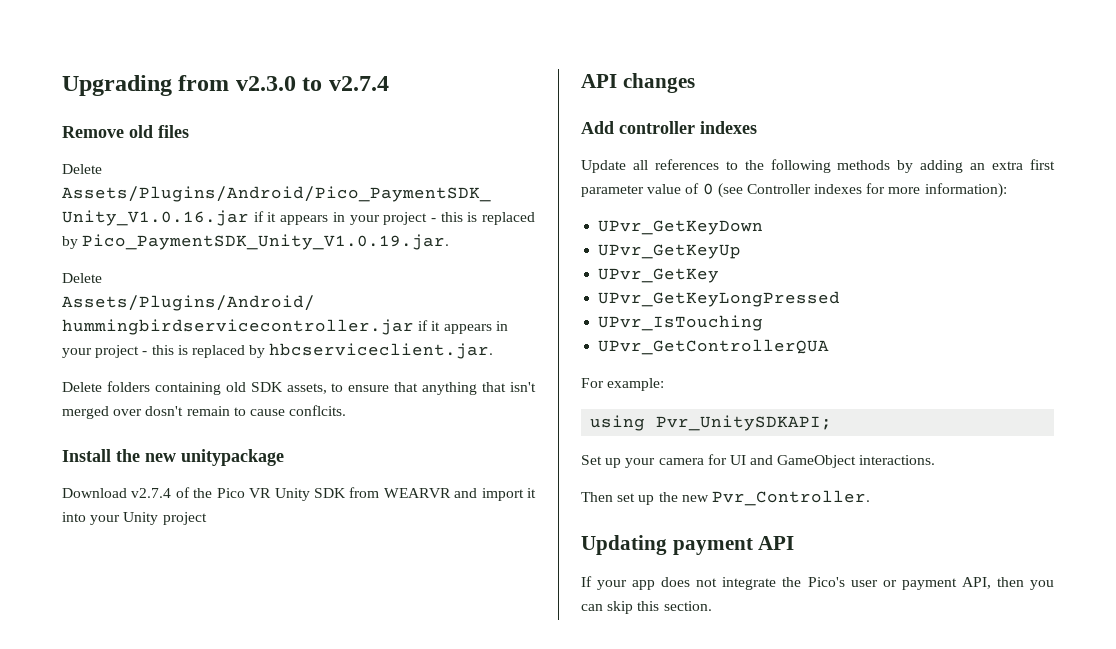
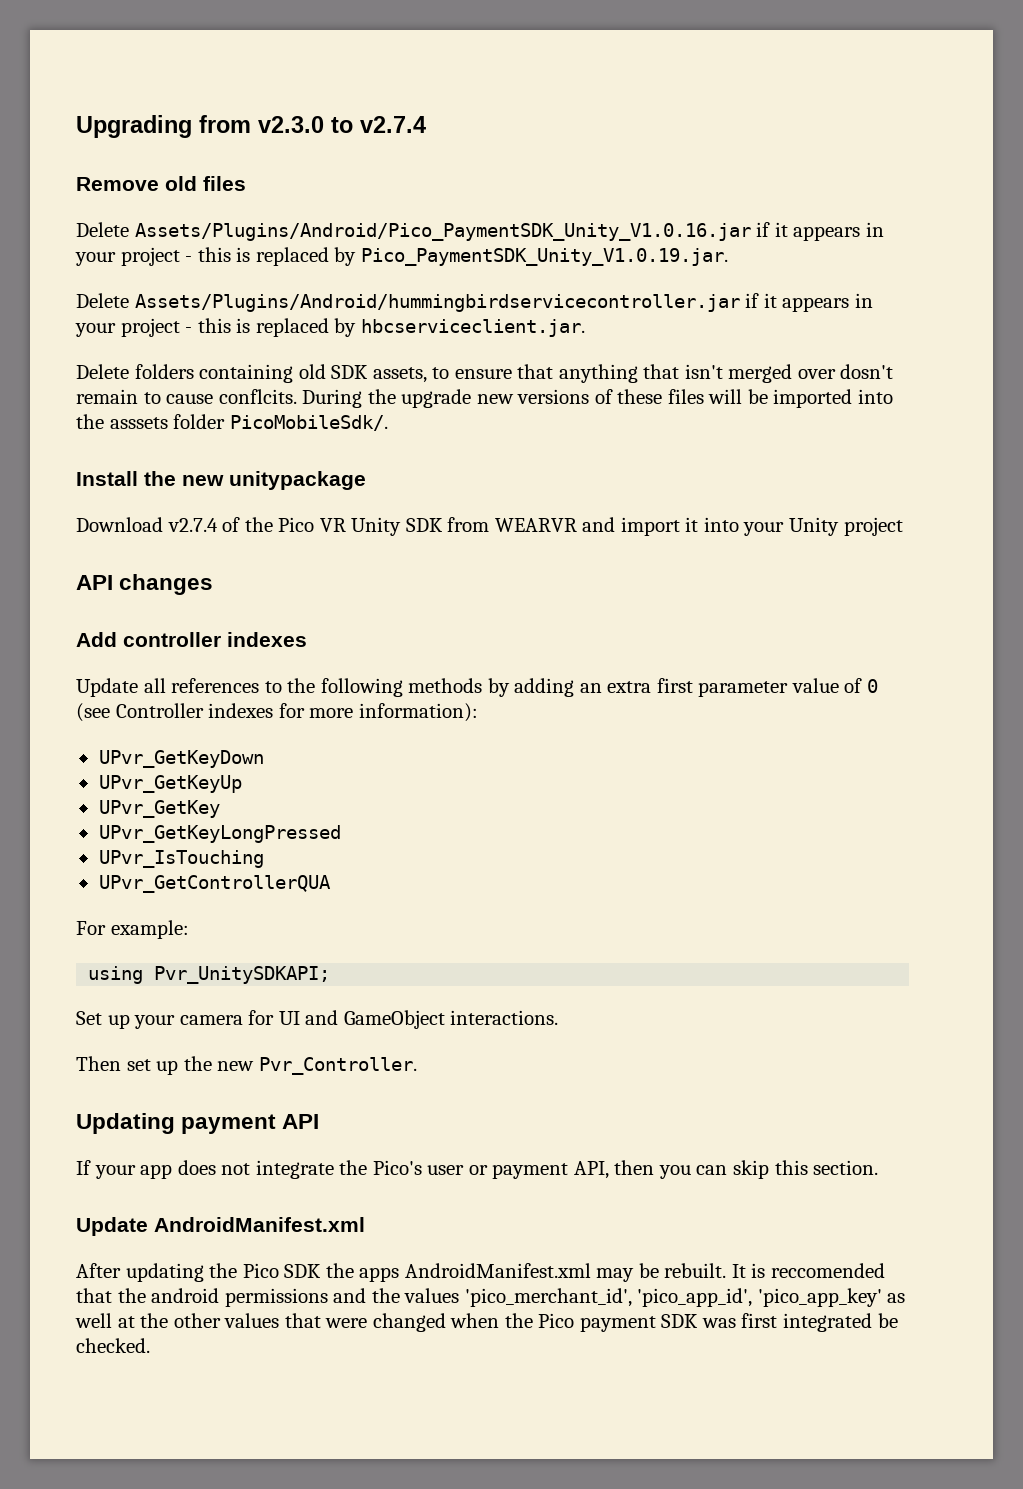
+ During the upgrade new versions of these files will be imported into the asssets folder PicoMobileSdk/.
+ Update AndroidManifest.xml
+ After updating the Pico SDK the apps AndroidManifest.xml may be rebuilt. It is reccomended that the android permissions and the values 'pico_merchant_id', 'pico_app_id', 'pico_app_key' as well at the other values that were changed when the Pico payment SDK was first integrated be checked.

